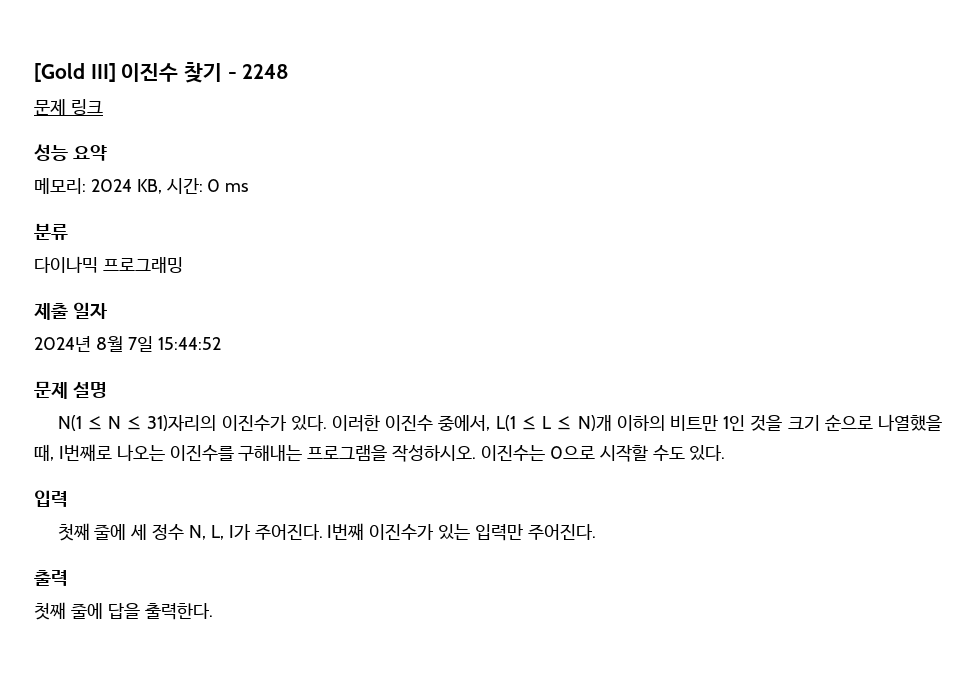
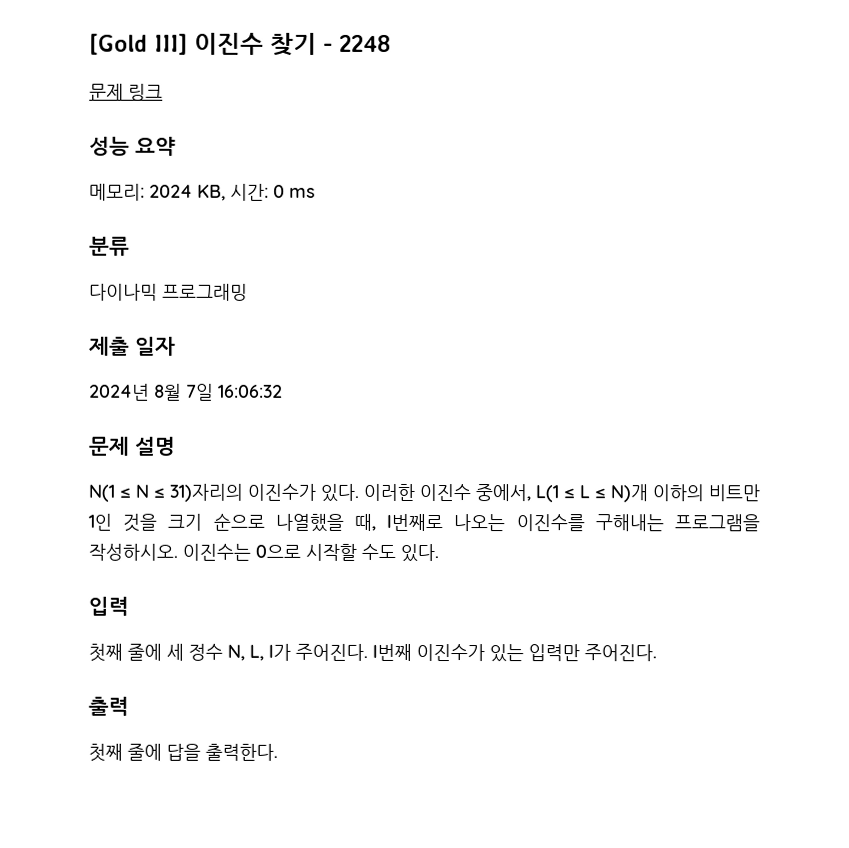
- 2024년 8월 7일 15:44:52
+ 2024년 8월 7일 16:06:32

